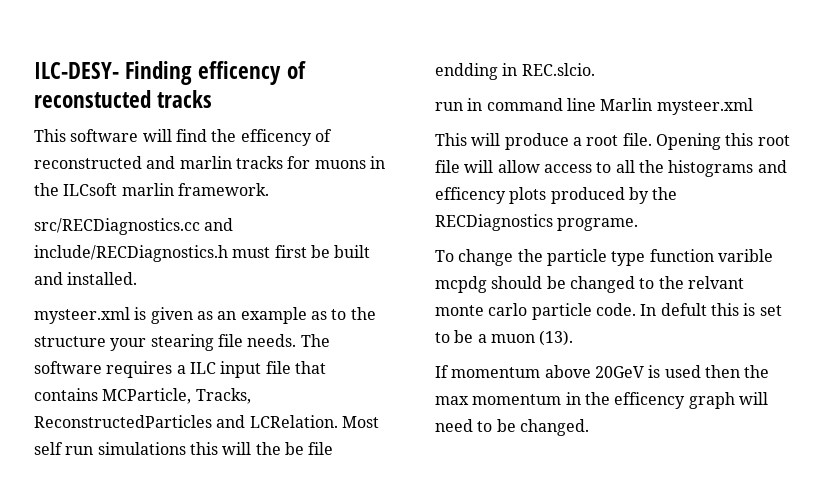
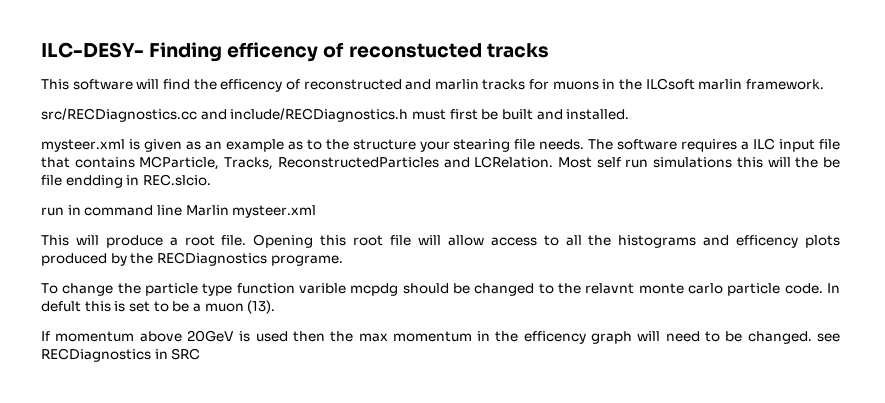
- To change the particle type function varible mcpdg should be changed to the relvant monte carlo particle code.
+ To change the particle type function varible mcpdg should be changed to the relavnt monte carlo particle code.
- If momentum above 20GeV is used then the max momentum in the efficency graph will need to be changed.
+ If momentum above 20GeV is used then the max momentum in the efficency graph will need to be changed. see RECDiagnostics in SRC

